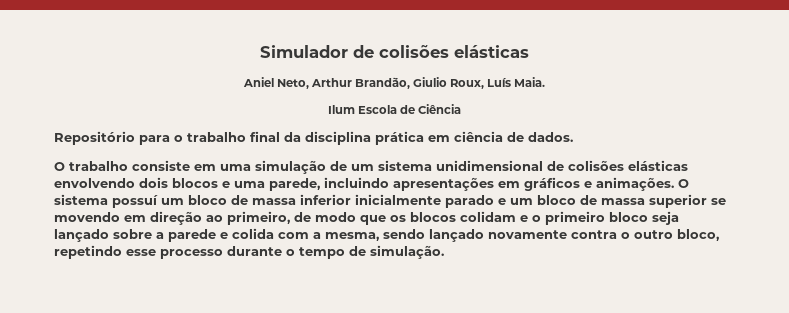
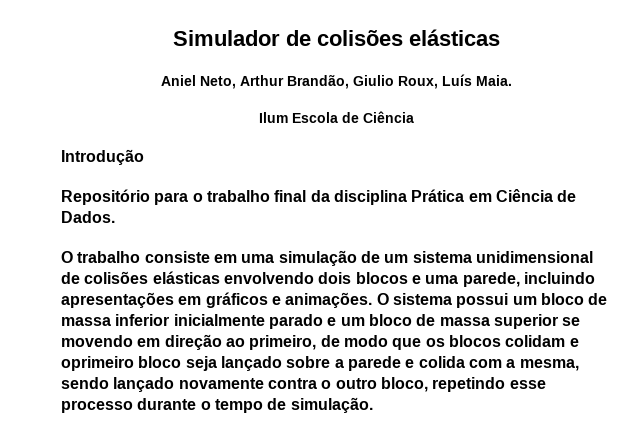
+ Introdução
- Repositório para o trabalho final da disciplina prática em ciência de dados.
+ Repositório para o trabalho final da disciplina Prática em Ciência de Dados.
- O sistema possuí um bloco de massa inferior inicialmente parado e um bloco de massa superior se movendo em direção ao primeiro, de modo que os blocos colidam e o primeiro bloco seja lançado sobre a parede e colida com a mesma, sendo lançado novamente contra o outro bloco, repetindo esse processo durante o tempo de simulação.
+ O sistema possui um bloco de massa inferior inicialmente parado e um bloco de massa superior se movendo em direção ao primeiro, de modo que os blocos colidam e oprimeiro bloco seja lançado sobre a parede e colida com a mesma, sendo lançado novamente contra o outro bloco, repetindo esse processo durante o tempo de simulação.

